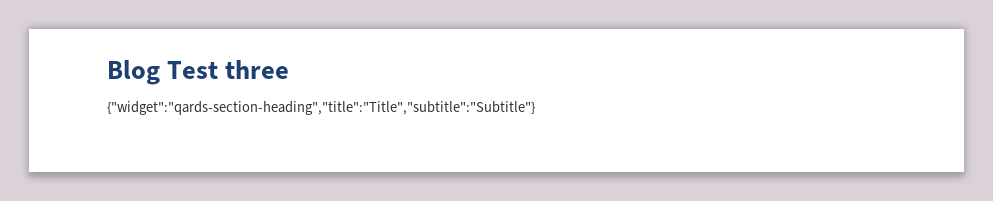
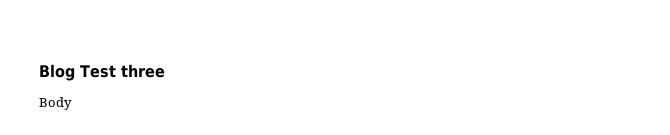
- {"widget":"qards-section-heading","title":"Title","subtitle":"Subtitle"}
+ Body

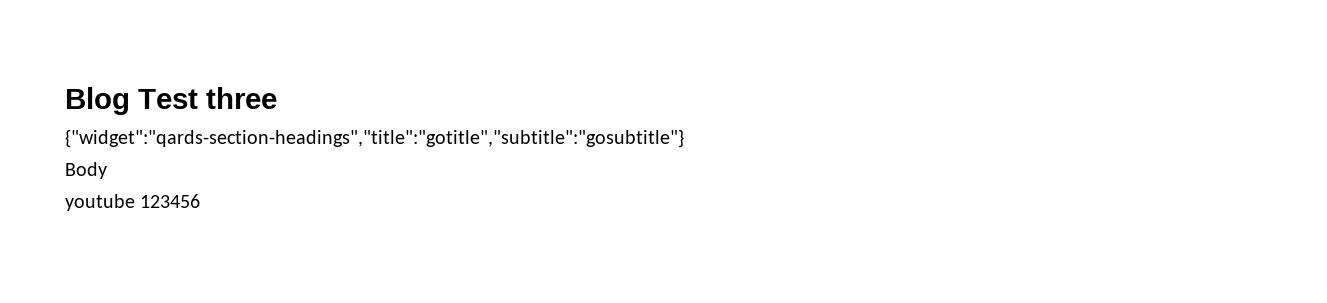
+ {"widget":"qards-section-headings","title":"gotitle","subtitle":"gosubtitle"}
+ youtube 123456

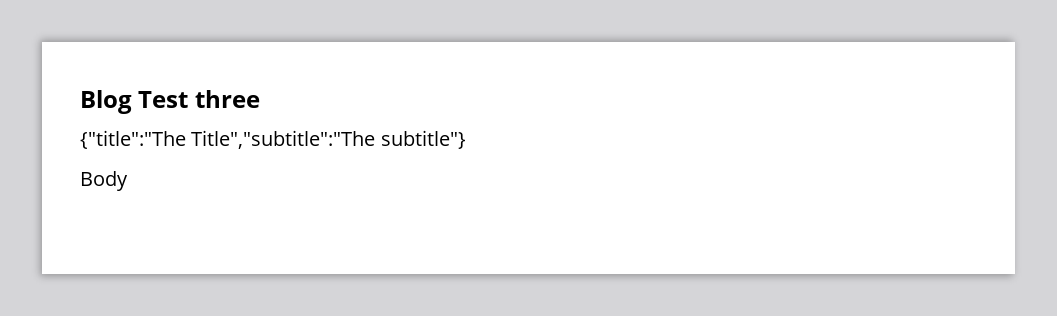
- {"widget":"qards-section-headings","title":"gotitle","subtitle":"gosubtitle"}
+ {"title":"The Title","subtitle":"The subtitle"}
- youtube 123456

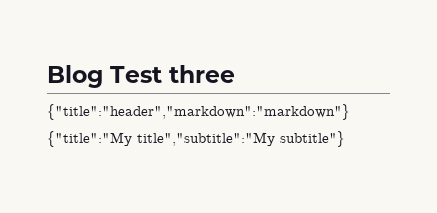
- {"title":"The Title","subtitle":"The subtitle"}
+ {"title":"header","markdown":"markdown"}
+ {"title":"My title","subtitle":"My subtitle"}
- Body

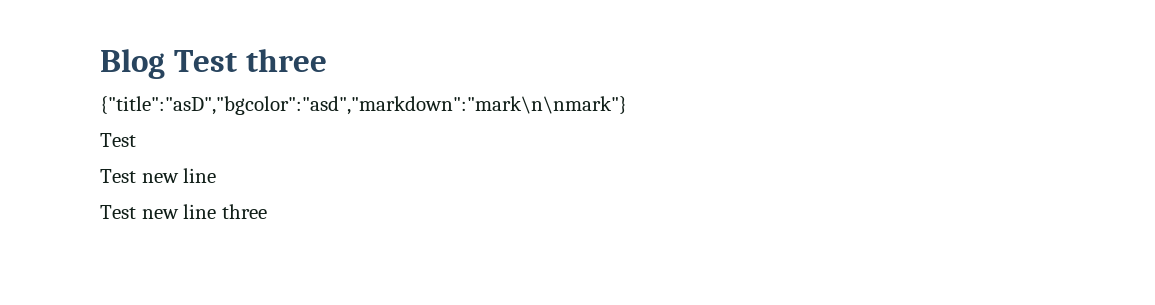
- {"title":"header","markdown":"markdown"}
- {"title":"My title","subtitle":"My subtitle"}
+ {"title":"asD","bgcolor":"asd","markdown":"mark\n\nmark"}
+ Test
+ Test new line
+ Test new line three

